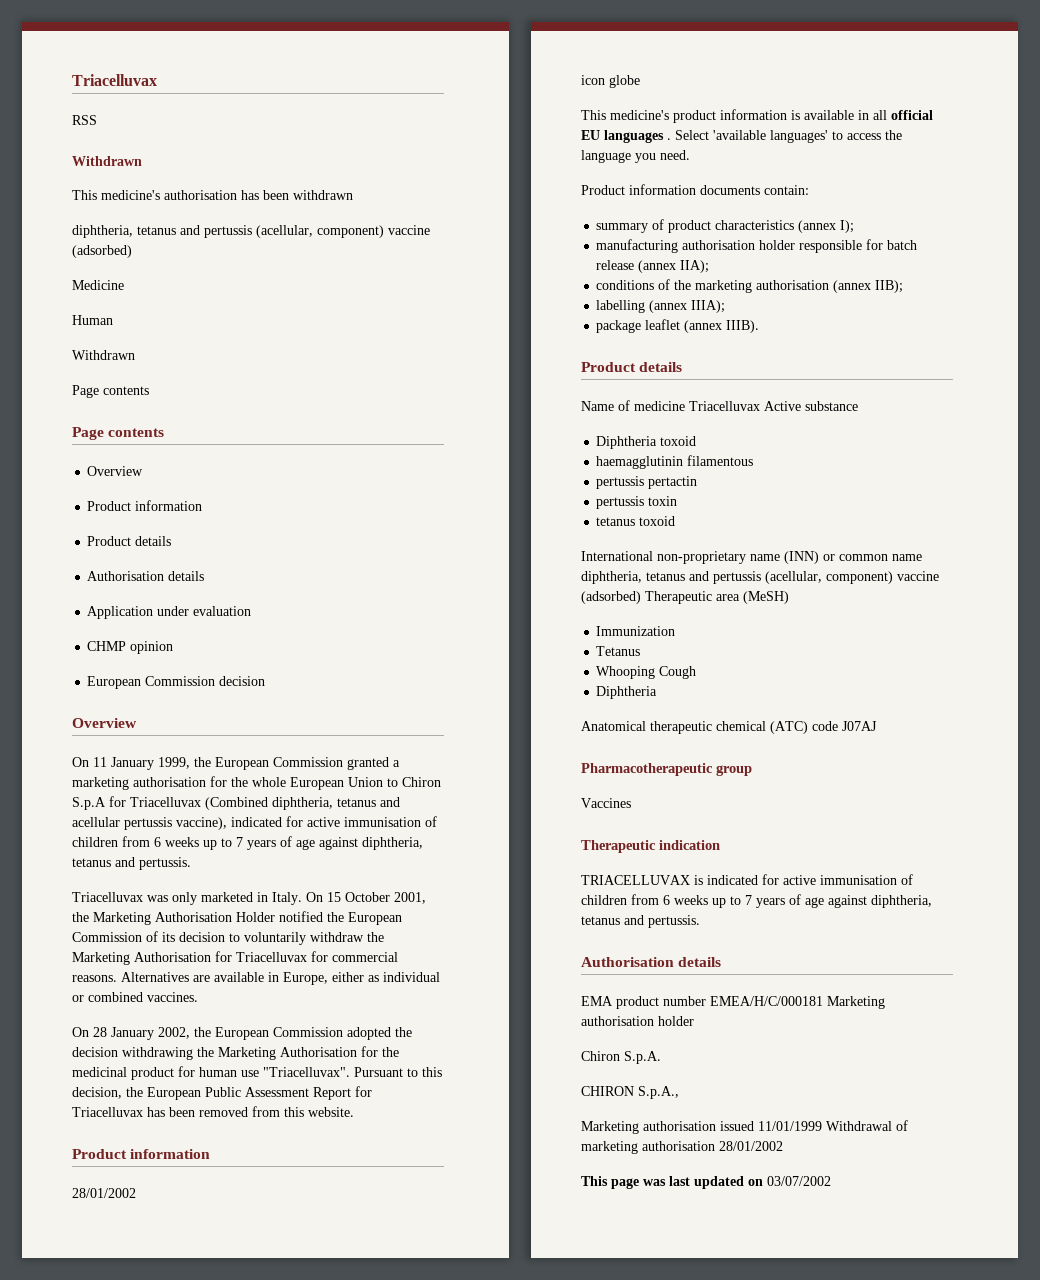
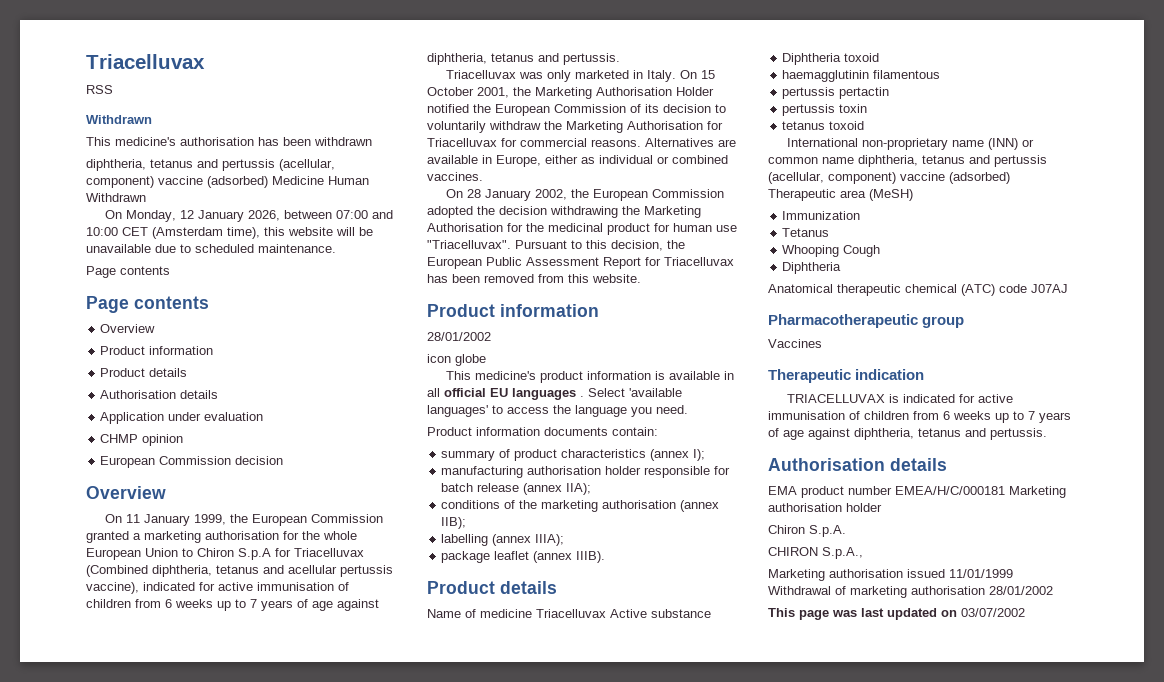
  This medicine's authorisation has been withdrawn
- diphtheria, tetanus and pertussis (acellular, component) vaccine (adsorbed)
- Medicine
- Human
- Withdrawn
+ diphtheria, tetanus and pertussis (acellular, component) vaccine (adsorbed) Medicine Human Withdrawn
+ On Monday, 12 January 2026, between 07:00 and 10:00 CET (Amsterdam time), this website will be unavailable due to scheduled maintenance.

